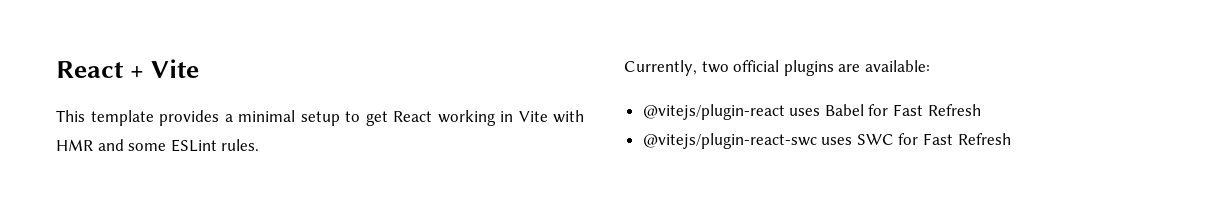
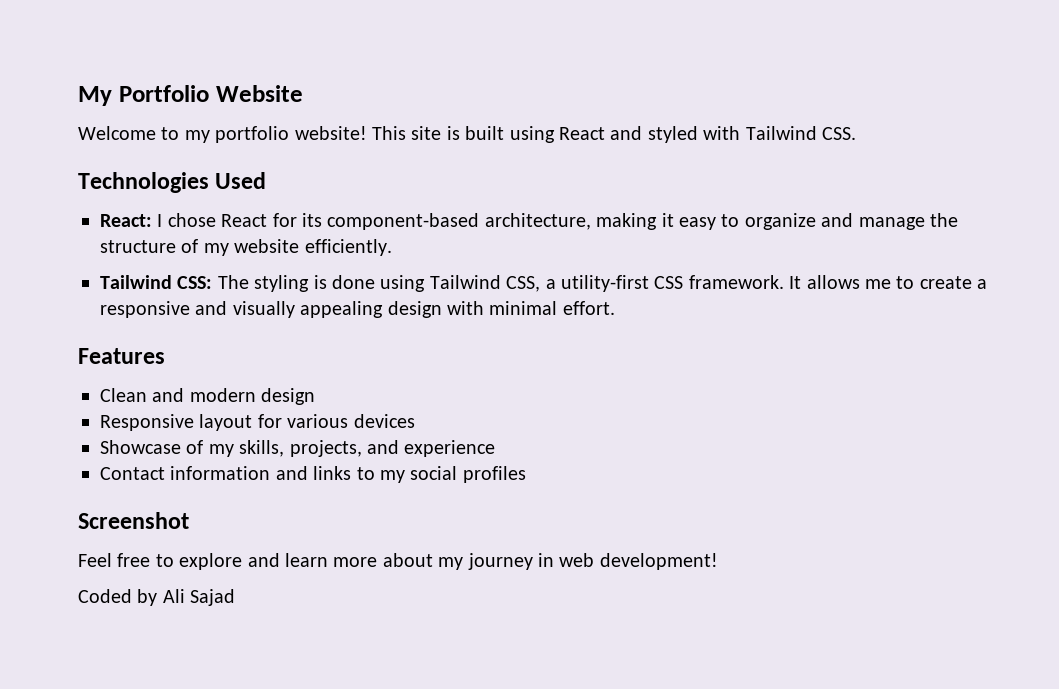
- React + Vite
- This template provides a minimal setup to get React working in Vite with HMR and some ESLint rules.
- Currently, two official plugins are available:
- @vitejs/plugin-react uses Babel for Fast Refresh
- @vitejs/plugin-react-swc uses SWC for Fast Refresh
+ My Portfolio Website
+ Welcome to my portfolio website! This site is built using React and styled with Tailwind CSS.
+ Technologies Used
+ React: I chose React for its component-based architecture, making it easy to organize and manage the structure of my website efficiently.
+ Tailwind CSS: The styling is done using Tailwind CSS, a utility-first CSS framework. It allows me to create a responsive and visually appealing design with minimal effort.
+ Features
+ Clean and modern design
+ Responsive layout for various devices
+ Showcase of my skills, projects, and experience
+ Contact information and links to my social profiles
+ Screenshot
+ Feel free to explore and learn more about my journey in web development!
+ Coded by Ali Sajad

